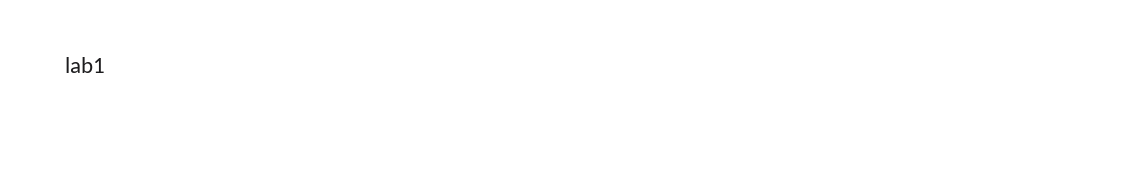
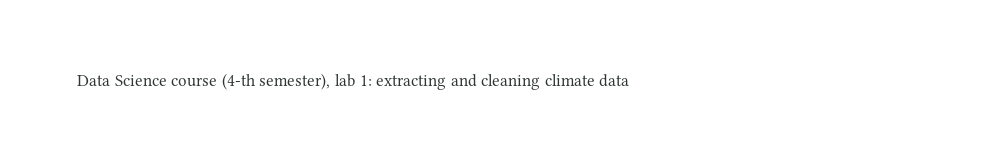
- lab1
+ Data Science course (4-th semester), lab 1: extracting and cleaning climate data

